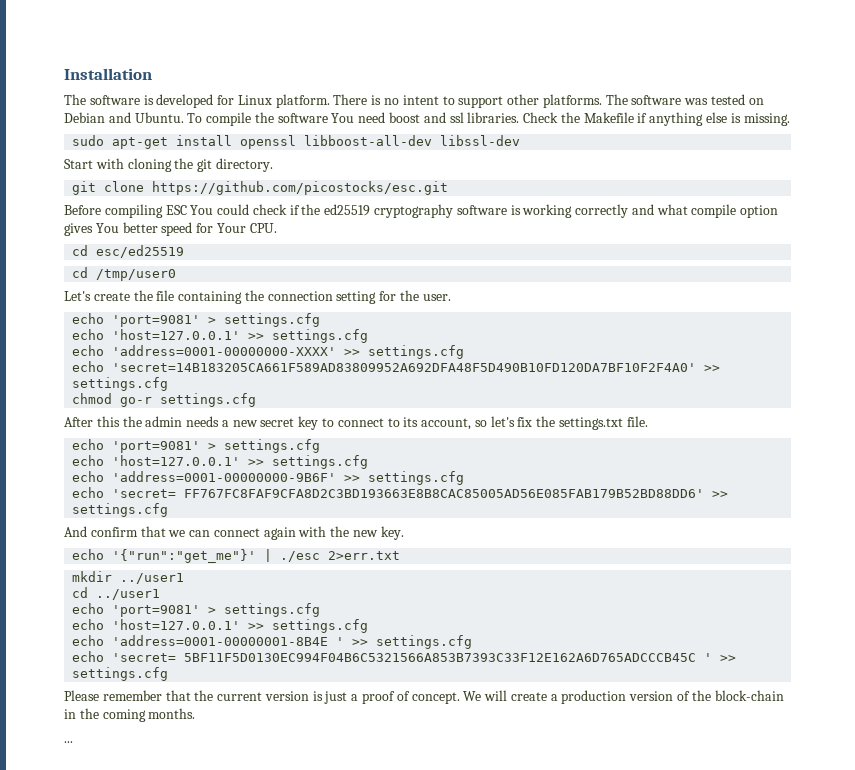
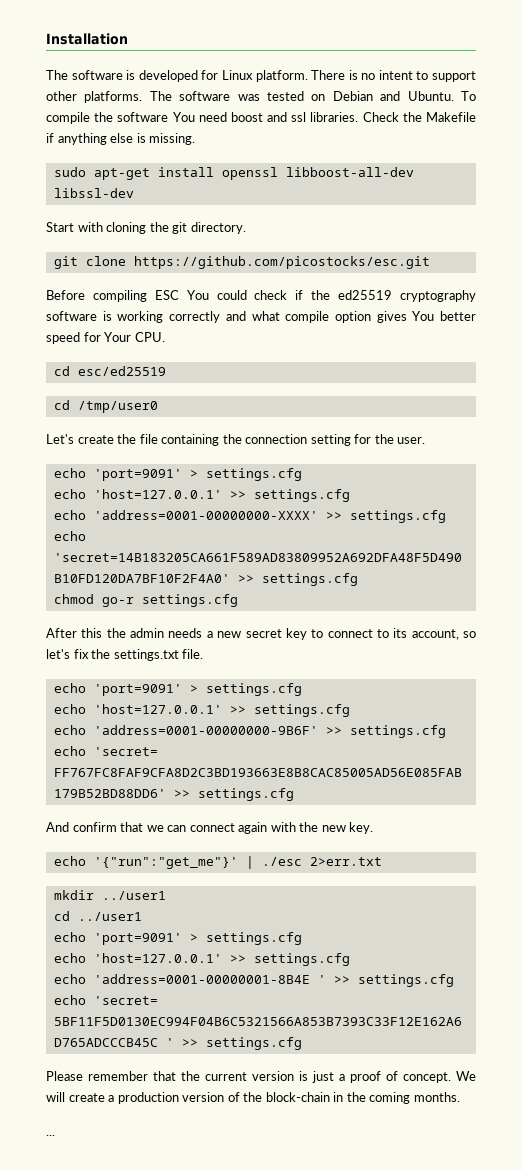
  Let's create the file containing the connection setting for the user.
- echo 'port=9081' > settings.cfg
+ echo 'port=9091' > settings.cfg
  After this the admin needs a new secret key to connect to its account, so let's fix the settings.txt file.
- echo 'port=9081' > settings.cfg
+ echo 'port=9091' > settings.cfg
  cd ../user1
- echo 'port=9081' > settings.cfg
+ echo 'port=9091' > settings.cfg

